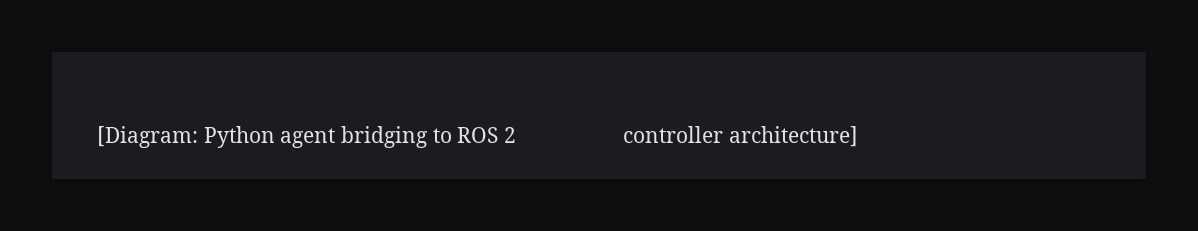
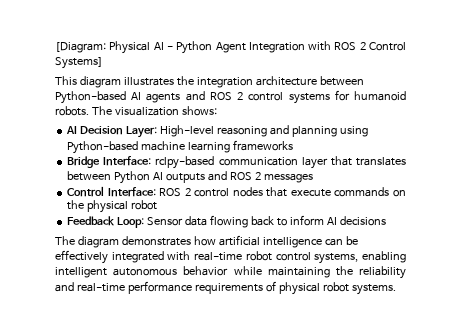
- [Diagram: Python agent bridging to ROS 2 controller architecture]
+ [Diagram: Physical AI - Python Agent Integration with ROS 2 Control Systems]
+ This diagram illustrates the integration architecture between Python-based AI agents and ROS 2 control systems for humanoid robots. The visualization shows:
+ AI Decision Layer: High-level reasoning and planning using Python-based machine learning frameworks
+ Bridge Interface: rclpy-based communication layer that translates between Python AI outputs and ROS 2 messages
+ Control Interface: ROS 2 control nodes that execute commands on the physical robot
+ Feedback Loop: Sensor data flowing back to inform AI decisions
+ The diagram demonstrates how artificial intelligence can be effectively integrated with real-time robot control systems, enabling intelligent autonomous behavior while maintaining the reliability and real-time performance requirements of physical robot systems.

